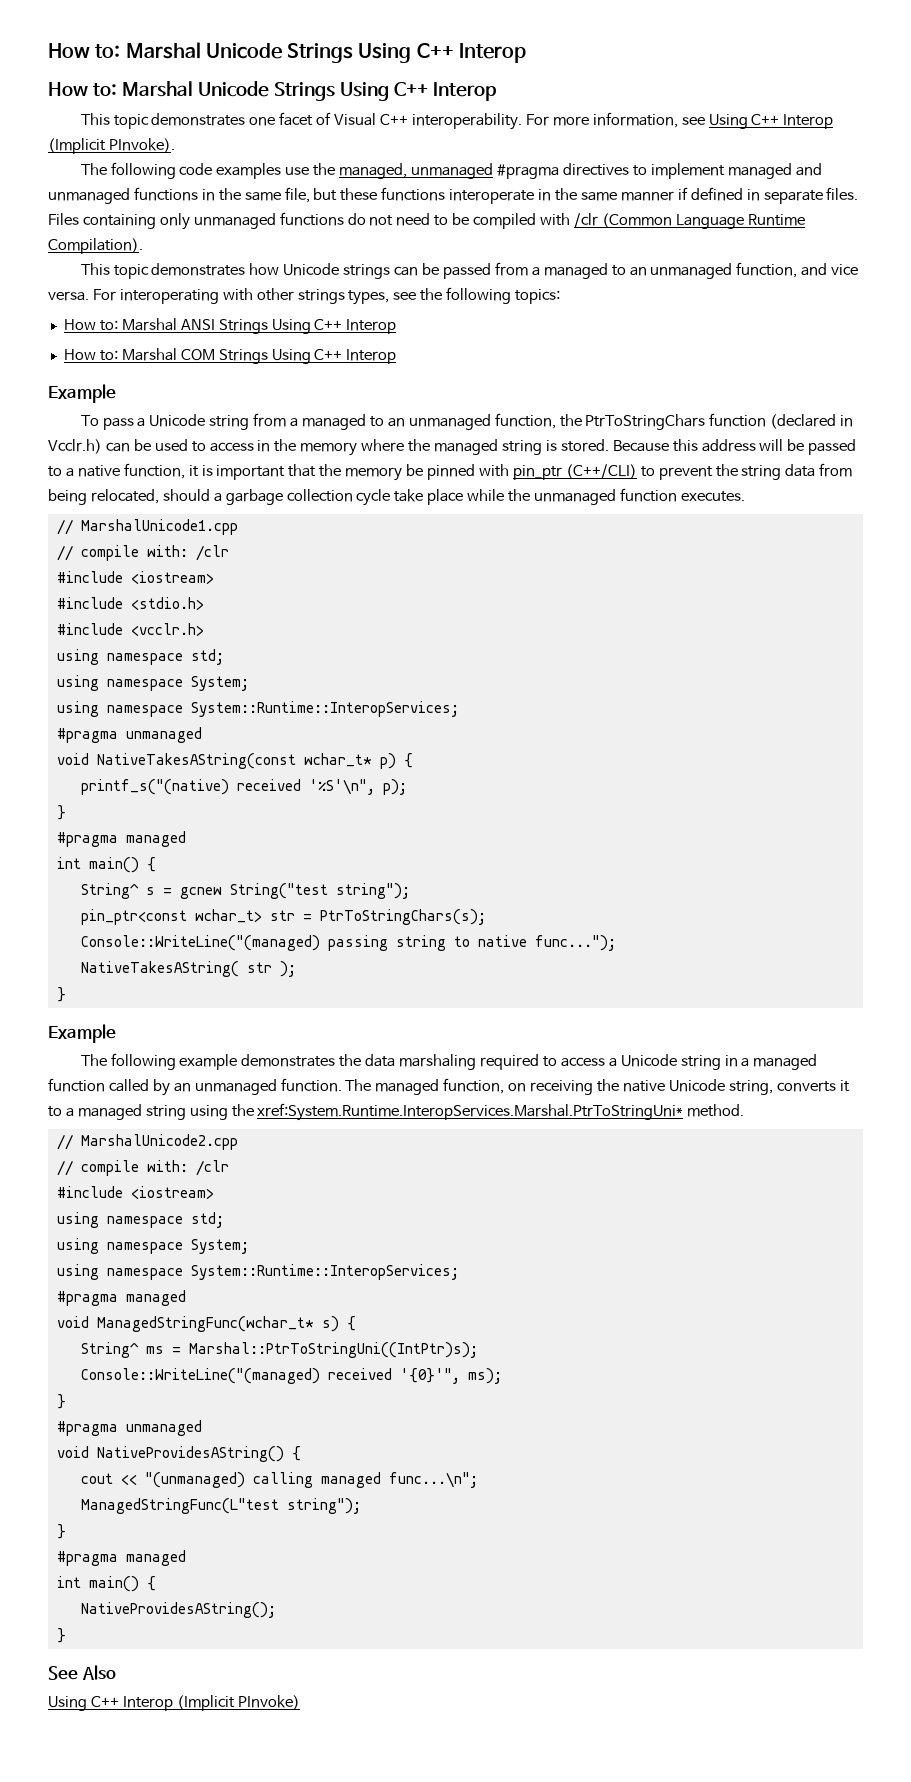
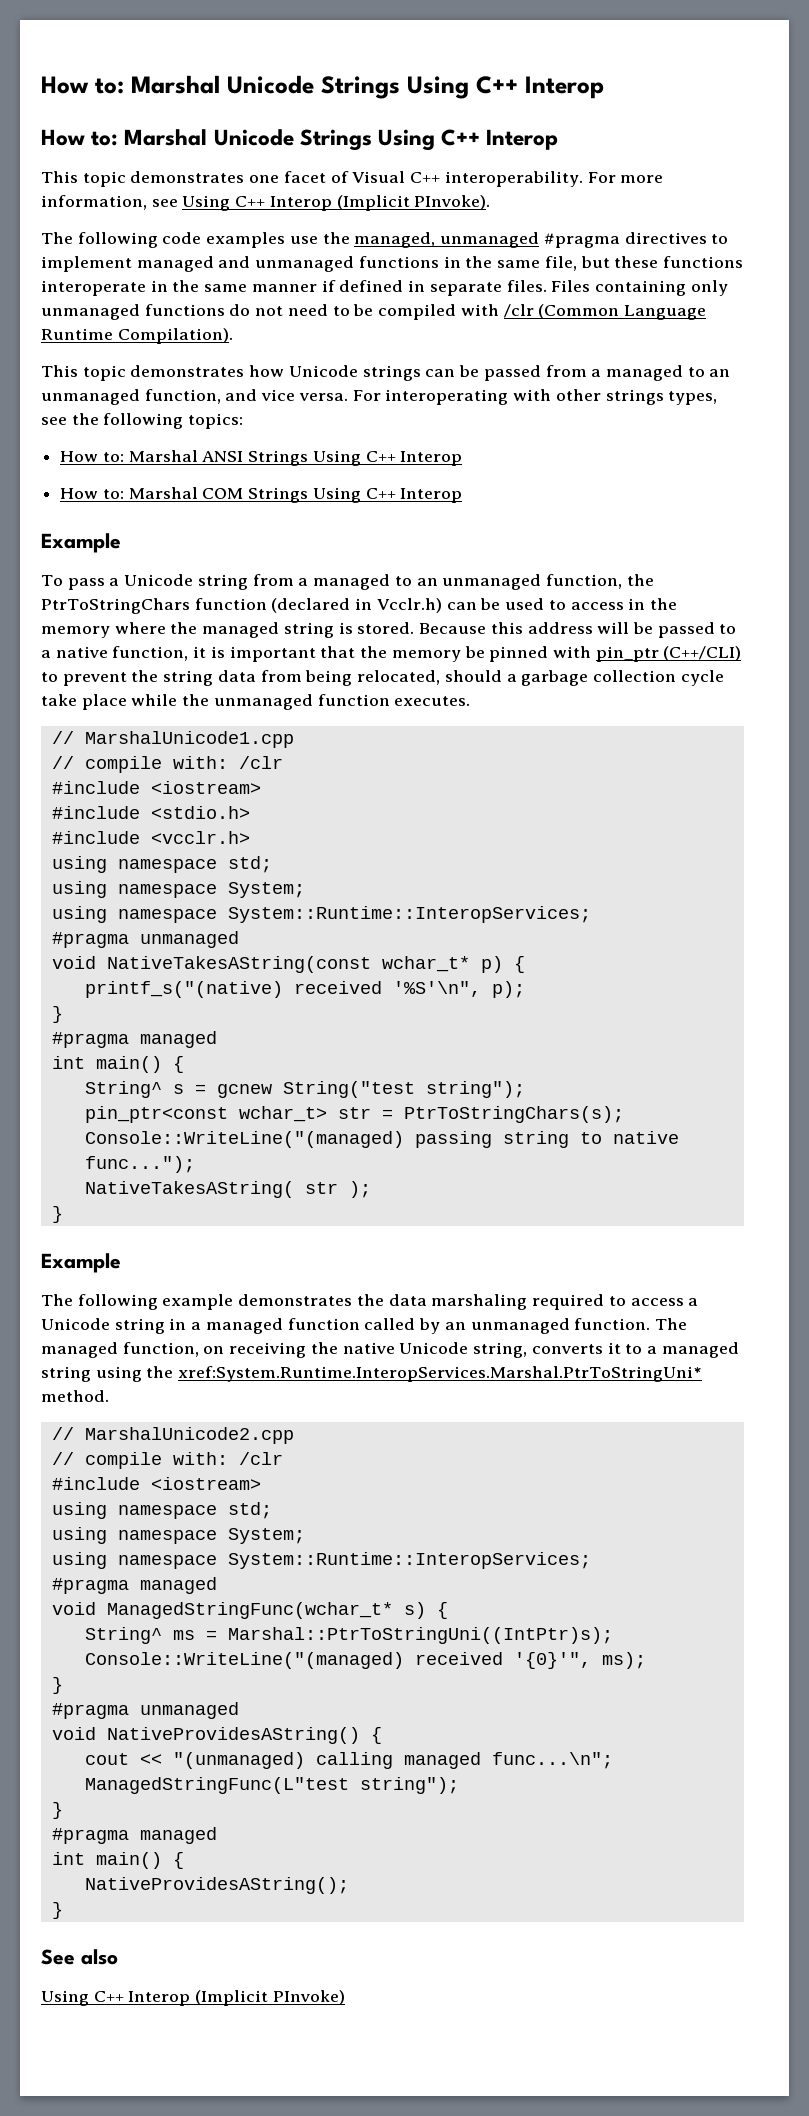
- See Also
+ See also

